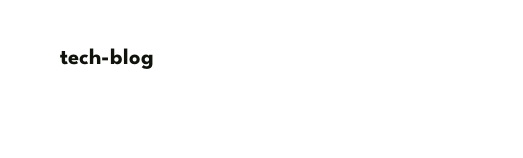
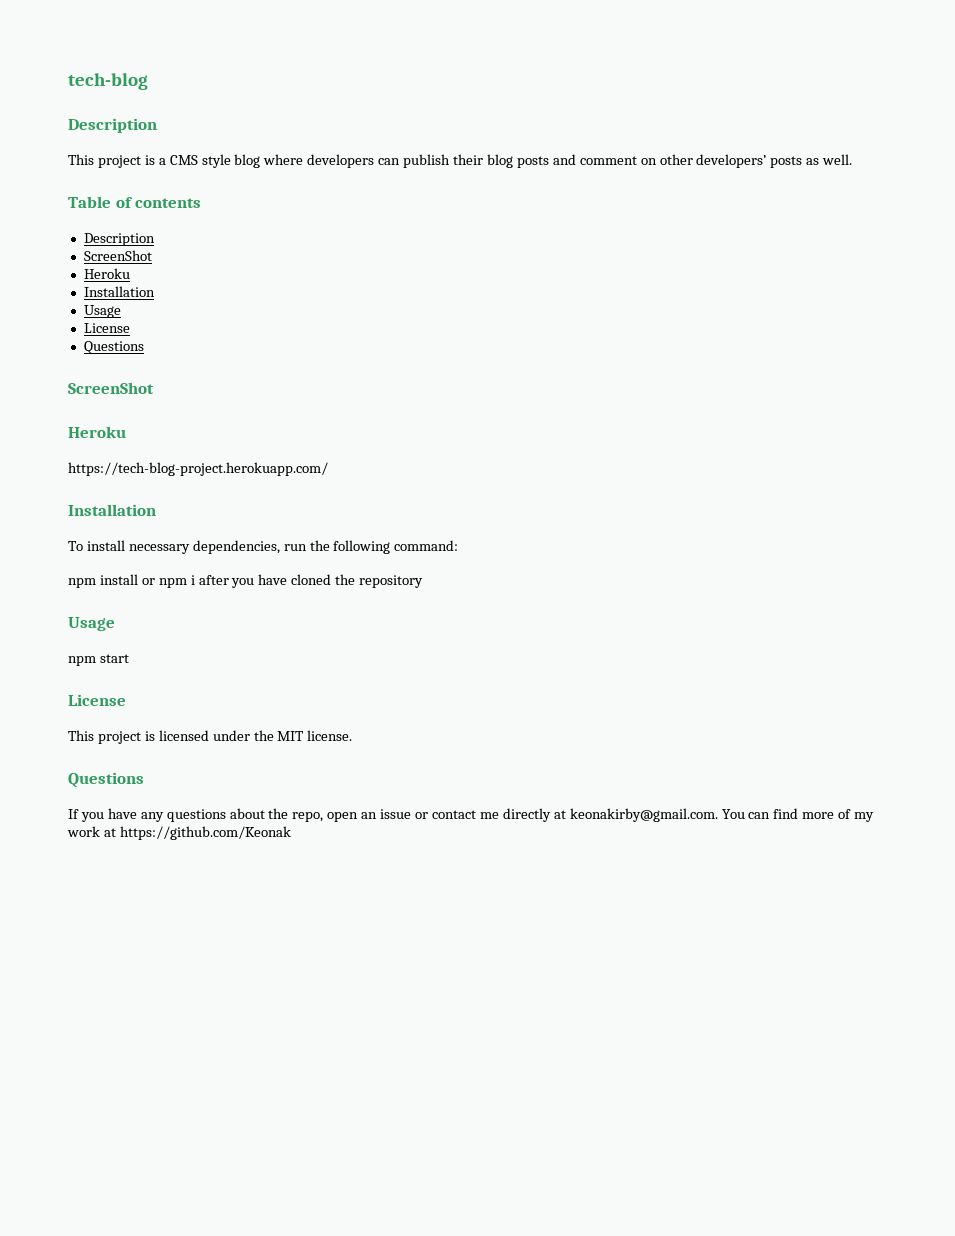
  tech-blog
+ Description
+ This project is a CMS style blog where developers can publish their blog posts and comment on other developers’ posts as well.
+ Table of contents
+ Description
+ ScreenShot
+ Heroku
+ Installation
+ Usage
+ License
+ Questions
+ ScreenShot
+ Heroku
+ https://tech-blog-project.herokuapp.com/
+ Installation
+ To install necessary dependencies, run the following command:
+ npm install or npm i after you have cloned the repository
+ Usage
+ npm start
+ License
+ This project is licensed under the MIT license.
+ Questions
+ If you have any questions about the repo, open an issue or contact me directly at keonakirby@gmail.com. You can find more of my work at https://github.com/Keonak

